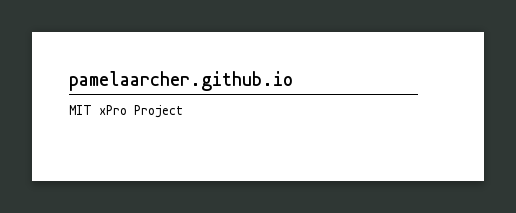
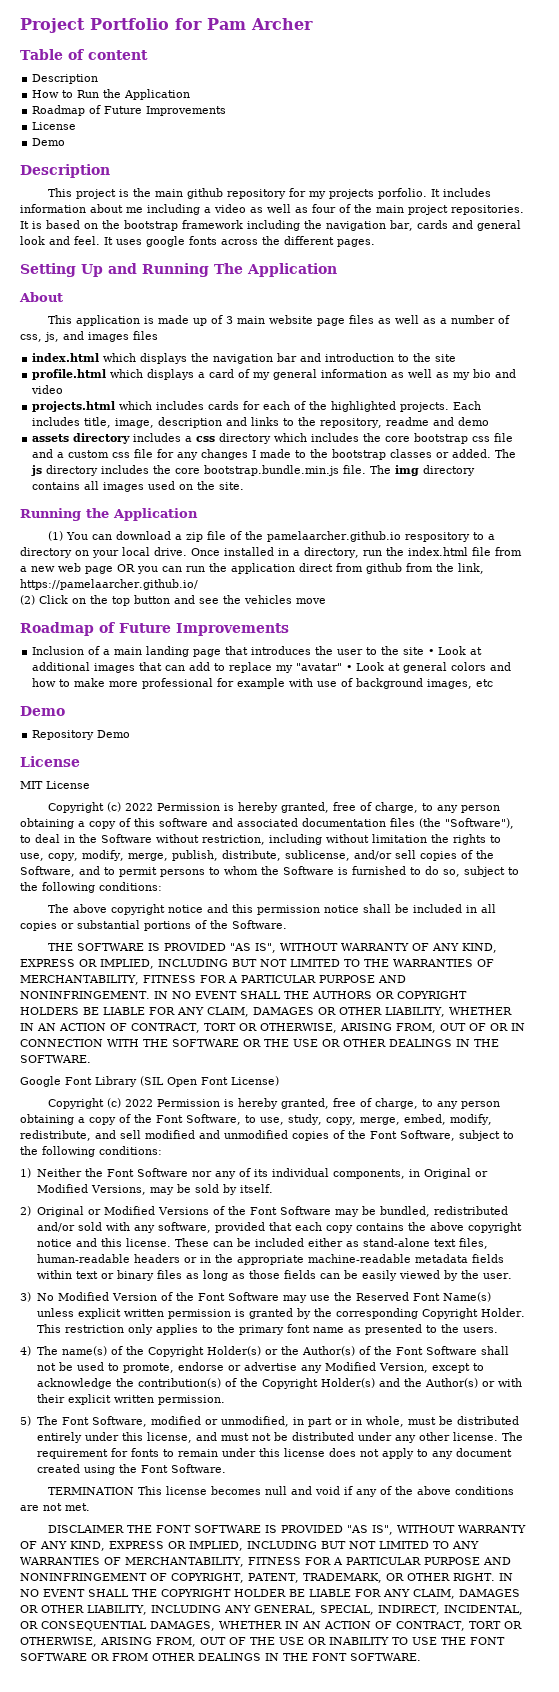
- pamelaarcher.github.io
- MIT xPro Project
+ Project Portfolio for Pam Archer
+ Table of content
+ Description
+ How to Run the Application
+ Roadmap of Future Improvements
+ License
+ Demo
+ Description
+ This project is the main github repository for my projects porfolio. It includes information about me including a video as well as four of the main project repositories. It is based on the bootstrap framework including the navigation bar, cards and general look and feel. It uses google fonts across the different pages.
+ Setting Up and Running The Application
+ About
+ This application is made up of 3 main website page files as well as a number of css, js, and images files
+ index.html which displays the navigation bar and introduction to the site
+ profile.html which displays a card of my general information as well as my bio and video
+ projects.html which includes cards for each of the highlighted projects. Each includes title, image, description and links to the repository, readme and demo
+ assets directory includes a css directory which includes the core bootstrap css file and a custom css file for any changes I made to the bootstrap classes or added. The js directory includes the core bootstrap.bundle.min.js file. The img directory contains all images used on the site.
+ Running the Application
+ (1) You can download a zip file of the pamelaarcher.github.io respository to a directory on your local drive. Once installed in a directory, run the index.html file from a new web page OR you can run the application direct from github from the link, https://pamelaarcher.github.io/
+ (2) Click on the top button and see the vehicles move
+ Roadmap of Future Improvements
+ Inclusion of a main landing page that introduces the user to the site • Look at additional images that can add to replace my "avatar" • Look at general colors and how to make more professional for example with use of background images, etc
+ Demo
+ Repository Demo
+ License
+ MIT License
+ Copyright (c) 2022 Permission is hereby granted, free of charge, to any person obtaining a copy of this software and associated documentation files (the "Software"), to deal in the Software without restriction, including without limitation the rights to use, copy, modify, merge, publish, distribute, sublicense, and/or sell copies of the Software, and to permit persons to whom the Software is furnished to do so, subject to the following conditions:
+ The above copyright notice and this permission notice shall be included in all copies or substantial portions of the Software.
+ THE SOFTWARE IS PROVIDED "AS IS", WITHOUT WARRANTY OF ANY KIND, EXPRESS OR IMPLIED, INCLUDING BUT NOT LIMITED TO THE WARRANTIES OF MERCHANTABILITY, FITNESS FOR A PARTICULAR PURPOSE AND NONINFRINGEMENT. IN NO EVENT SHALL THE AUTHORS OR COPYRIGHT HOLDERS BE LIABLE FOR ANY CLAIM, DAMAGES OR OTHER LIABILITY, WHETHER IN AN ACTION OF CONTRACT, TORT OR OTHERWISE, ARISING FROM, OUT OF OR IN CONNECTION WITH THE SOFTWARE OR THE USE OR OTHER DEALINGS IN THE SOFTWARE.
+ Google Font Library (SIL Open Font License)
+ Copyright (c) 2022 Permission is hereby granted, free of charge, to any person obtaining a copy of the Font Software, to use, study, copy, merge, embed, modify, redistribute, and sell modified and unmodified copies of the Font Software, subject to the following conditions:
+ 1) Neither the Font Software nor any of its individual components, in Original or Modified Versions, may be sold by itself.
+ 2) Original or Modified Versions of the Font Software may be bundled, redistributed and/or sold with any software, provided that each copy contains the above copyright notice and this license. These can be included either as stand-alone text files, human-readable headers or in the appropriate machine-readable metadata fields within text or binary files as long as those fields can be easily viewed by the user.
+ 3) No Modified Version of the Font Software may use the Reserved Font Name(s) unless explicit written permission is granted by the corresponding Copyright Holder. This restriction only applies to the primary font name as presented to the users.
+ 4) The name(s) of the Copyright Holder(s) or the Author(s) of the Font Software shall not be used to promote, endorse or advertise any Modified Version, except to acknowledge the contribution(s) of the Copyright Holder(s) and the Author(s) or with their explicit written permission.
+ 5) The Font Software, modified or unmodified, in part or in whole, must be distributed entirely under this license, and must not be distributed under any other license. The requirement for fonts to remain under this license does not apply to any document created using the Font Software.
+ TERMINATION This license becomes null and void if any of the above conditions are not met.
+ DISCLAIMER THE FONT SOFTWARE IS PROVIDED "AS IS", WITHOUT WARRANTY OF ANY KIND, EXPRESS OR IMPLIED, INCLUDING BUT NOT LIMITED TO ANY WARRANTIES OF MERCHANTABILITY, FITNESS FOR A PARTICULAR PURPOSE AND NONINFRINGEMENT OF COPYRIGHT, PATENT, TRADEMARK, OR OTHER RIGHT. IN NO EVENT SHALL THE COPYRIGHT HOLDER BE LIABLE FOR ANY CLAIM, DAMAGES OR OTHER LIABILITY, INCLUDING ANY GENERAL, SPECIAL, INDIRECT, INCIDENTAL, OR CONSEQUENTIAL DAMAGES, WHETHER IN AN ACTION OF CONTRACT, TORT OR OTHERWISE, ARISING FROM, OUT OF THE USE OR INABILITY TO USE THE FONT SOFTWARE OR FROM OTHER DEALINGS IN THE FONT SOFTWARE.

